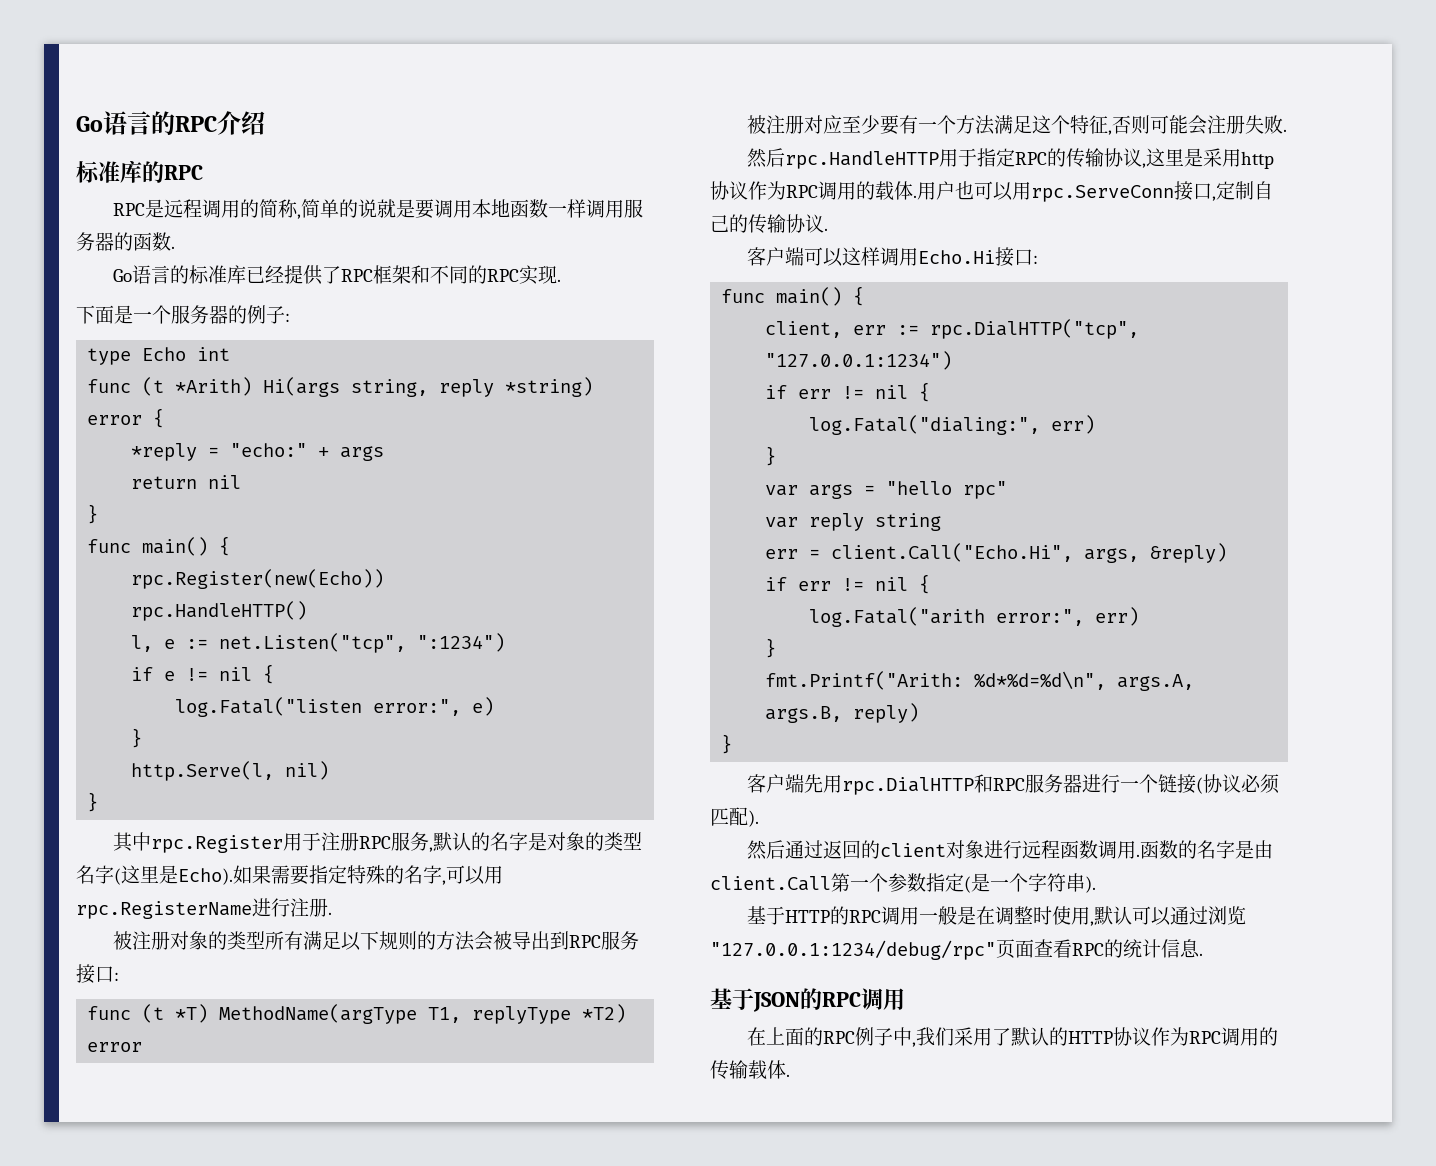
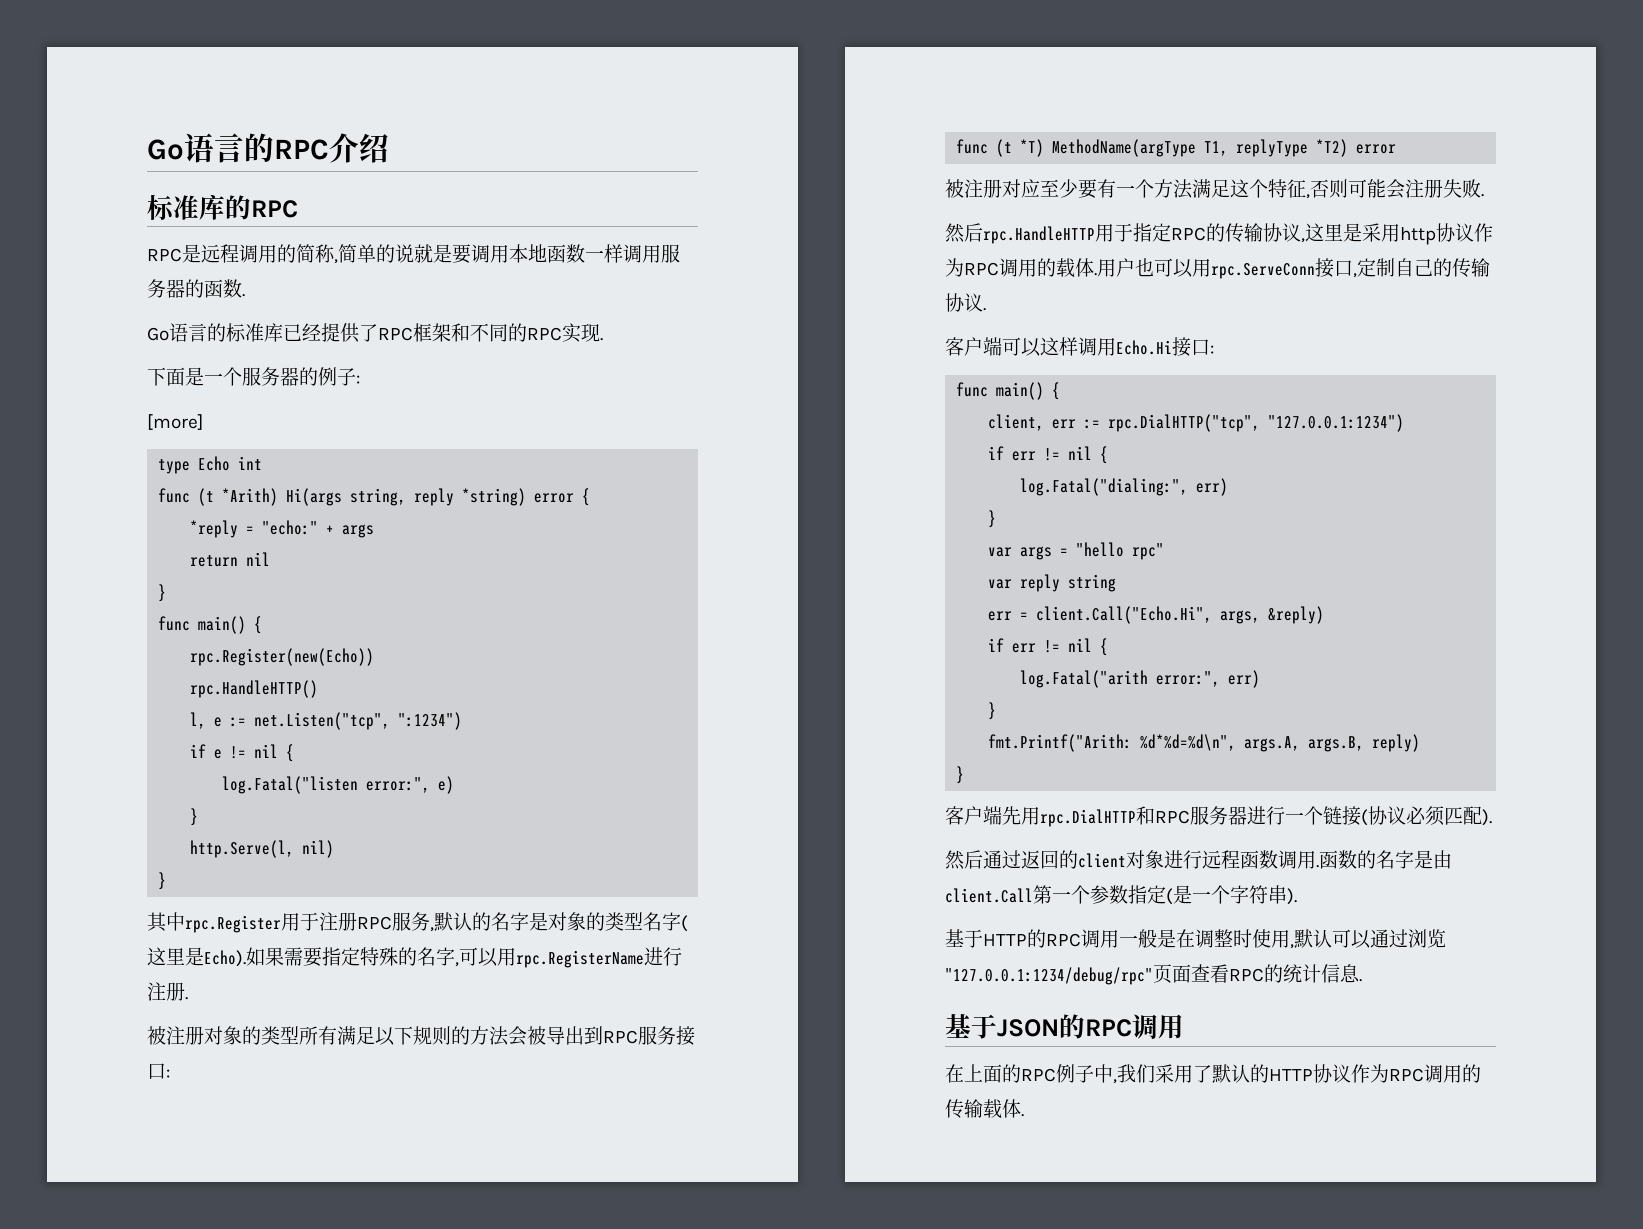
+ [more]

